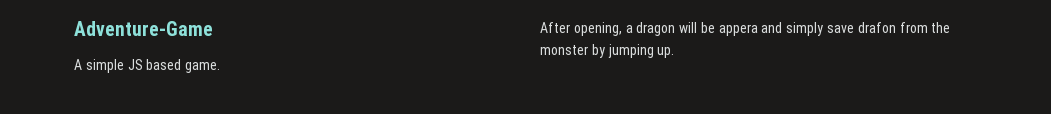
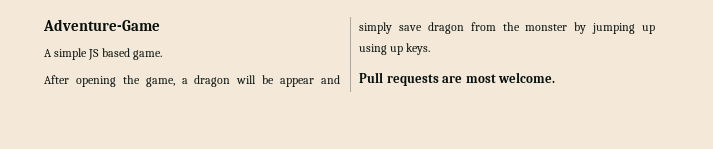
- After opening, a dragon will be appera and simply save drafon from the monster by jumping up.
+ After opening the game, a dragon will be appear and simply save dragon from the monster by jumping up using up keys.
+ Pull requests are most welcome.

